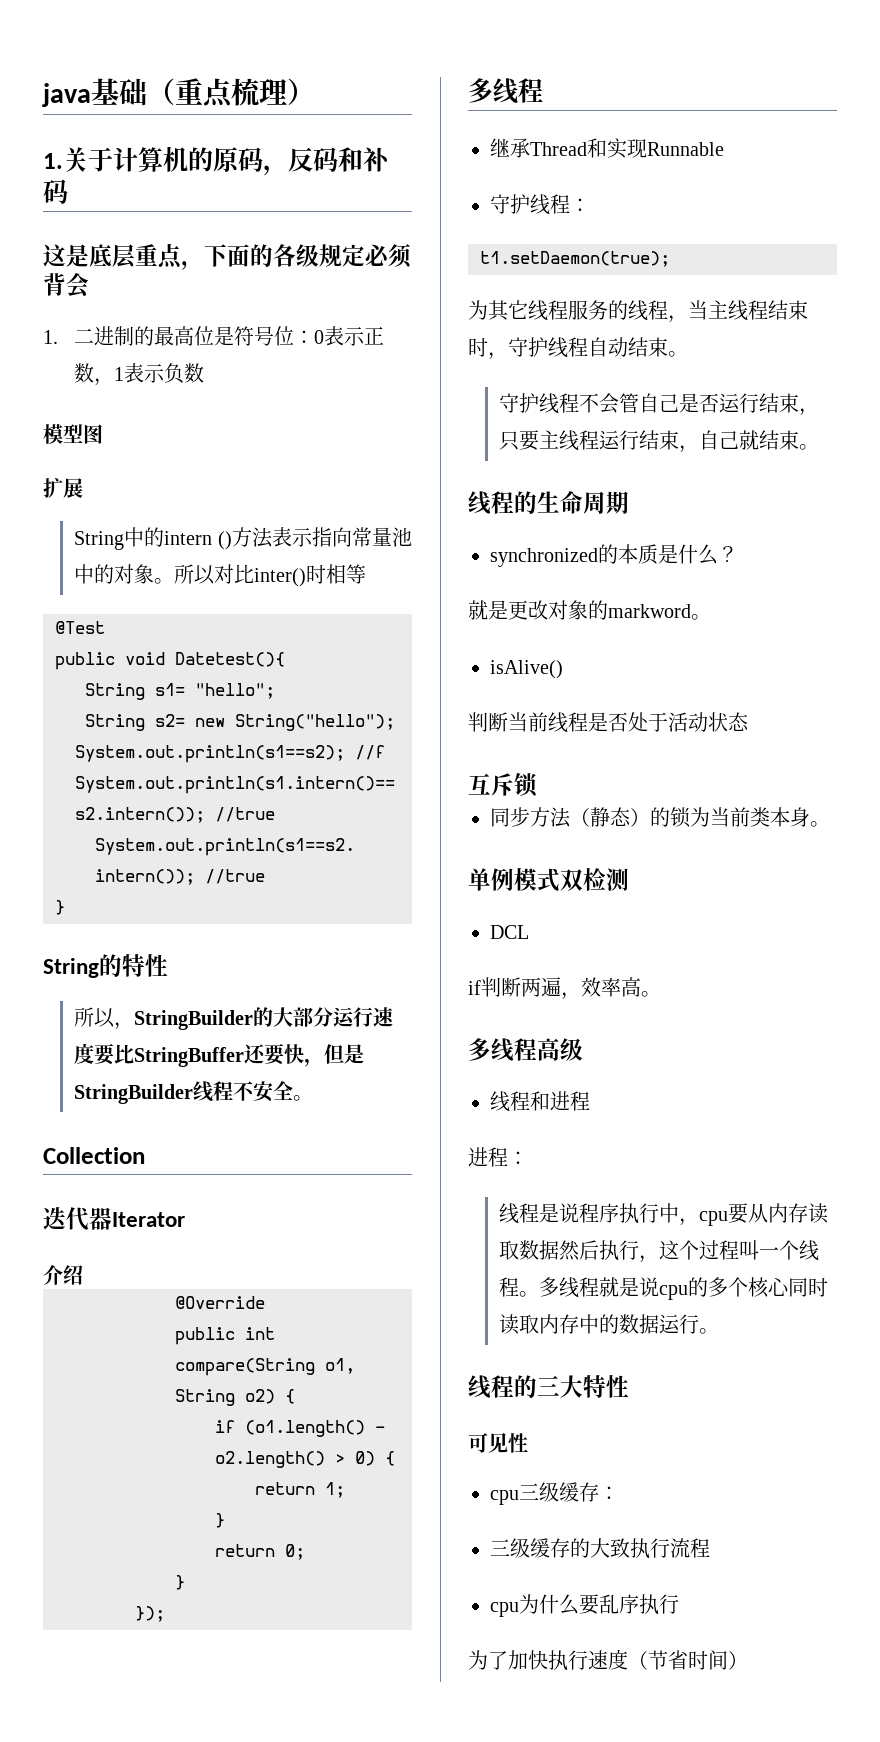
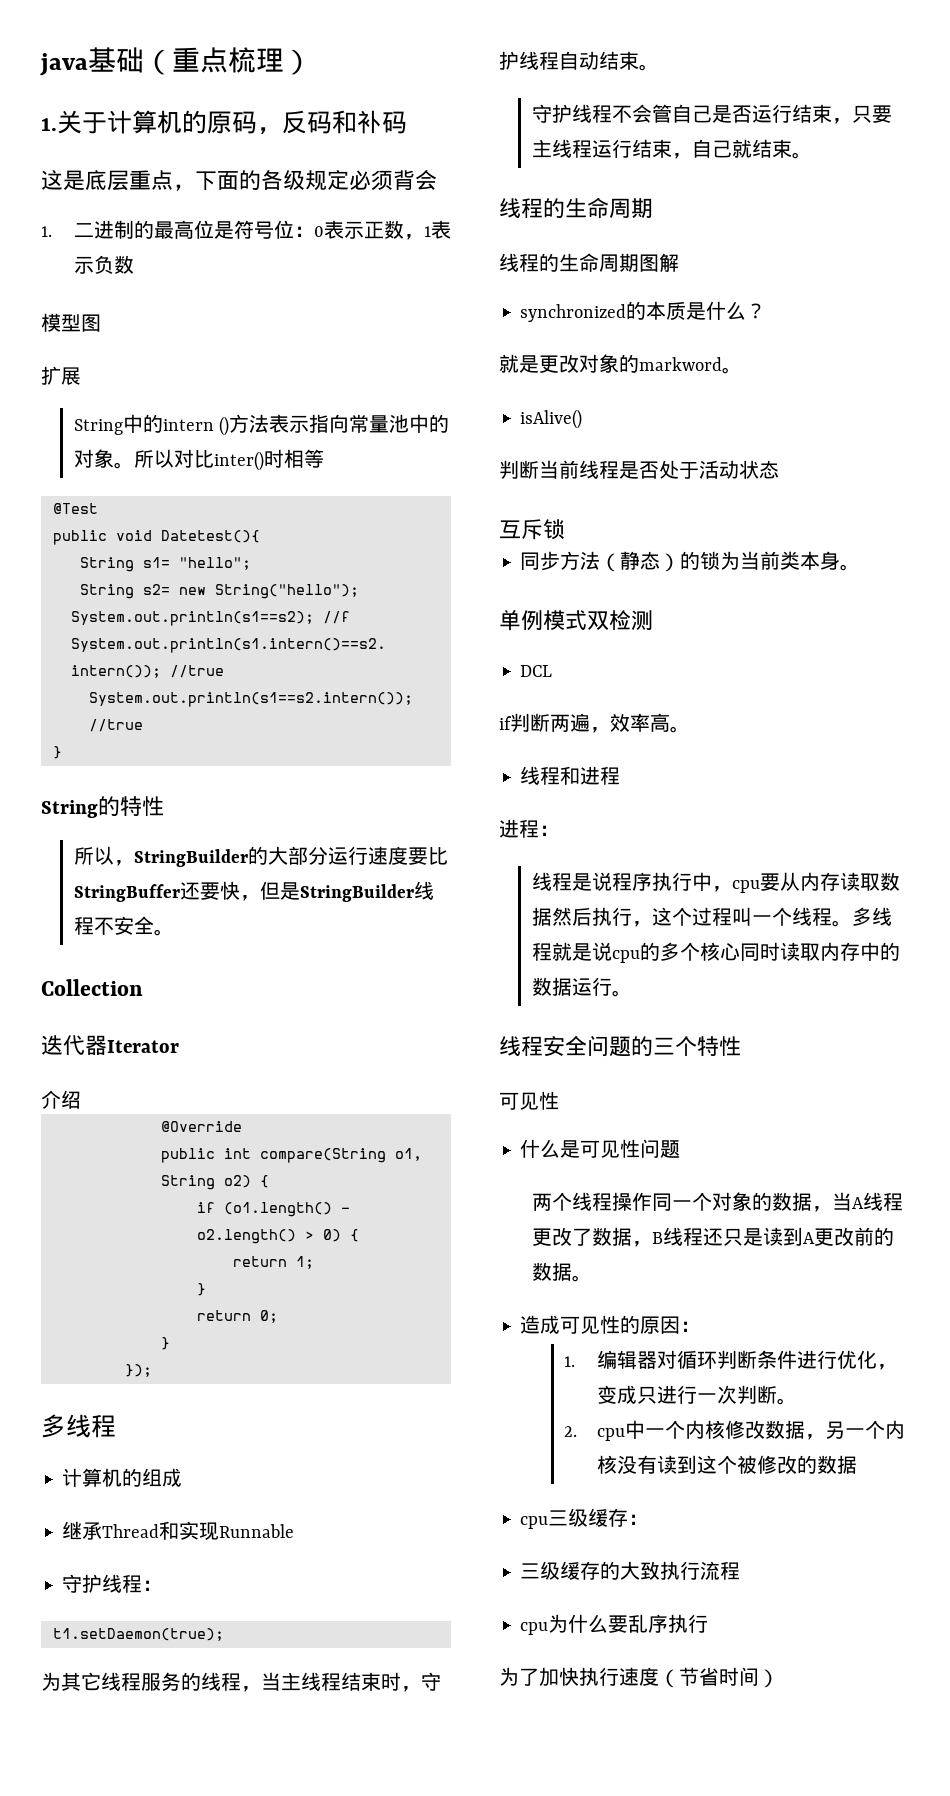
+ 计算机的组成
+ 线程的生命周期图解
- 多线程高级
- 线程的三大特性
+ 线程安全问题的三个特性
+ 什么是可见性问题
+ 两个线程操作同一个对象的数据，当A线程更改了数据，B线程还只是读到A更改前的数据。
+ 造成可见性的原因：
+ 1.编辑器对循环判断条件进行优化，变成只进行一次判断。
+ 2. cpu中一个内核修改数据，另一个内核没有读到这个被修改的数据

